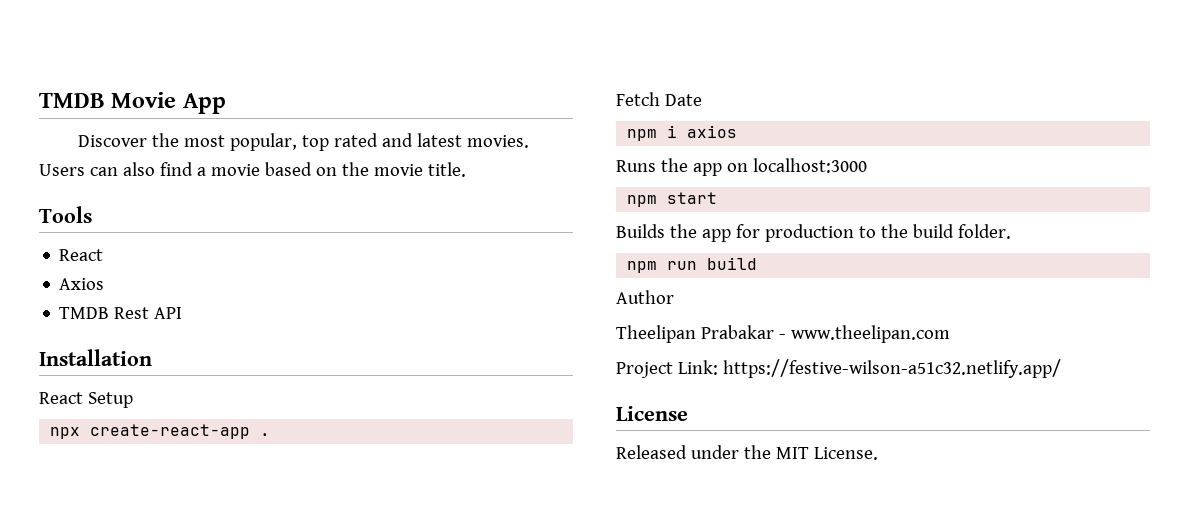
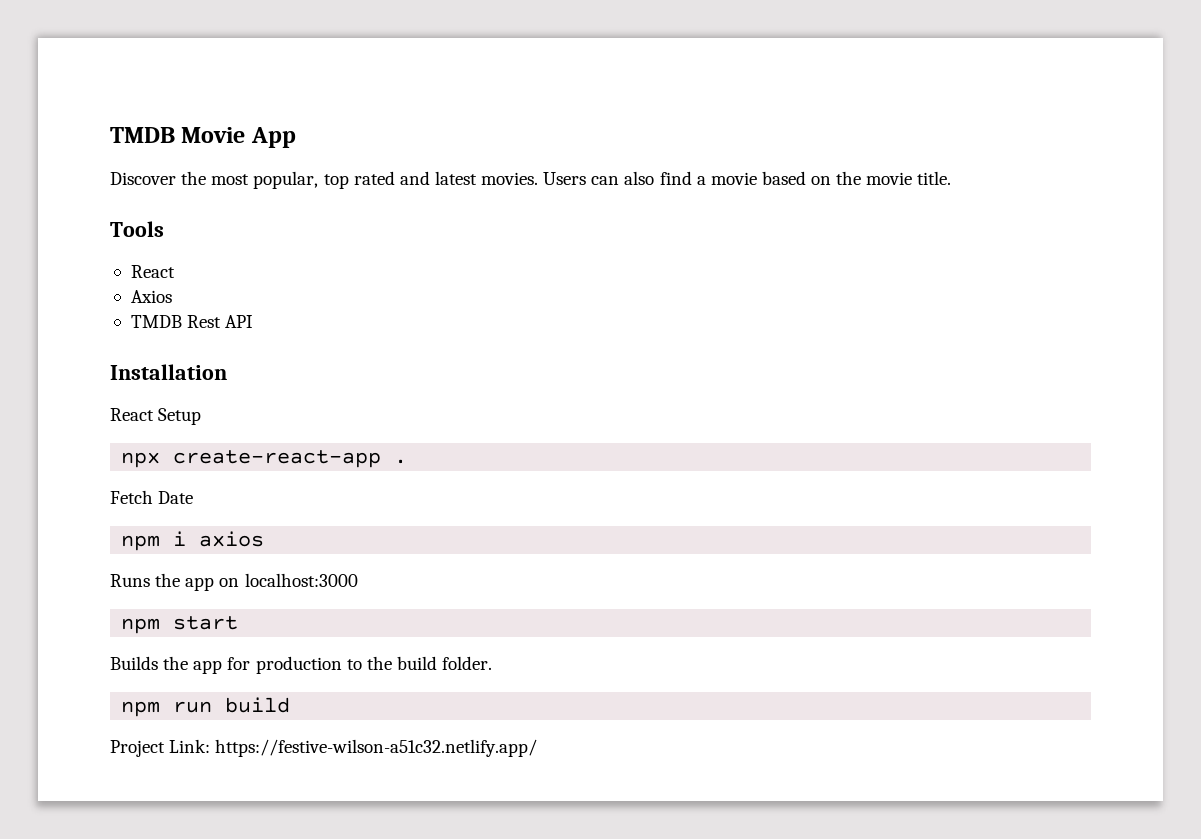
- Author
- Theelipan Prabakar - www.theelipan.com
  Project Link: https://festive-wilson-a51c32.netlify.app/
- License
- Released under the MIT License.

